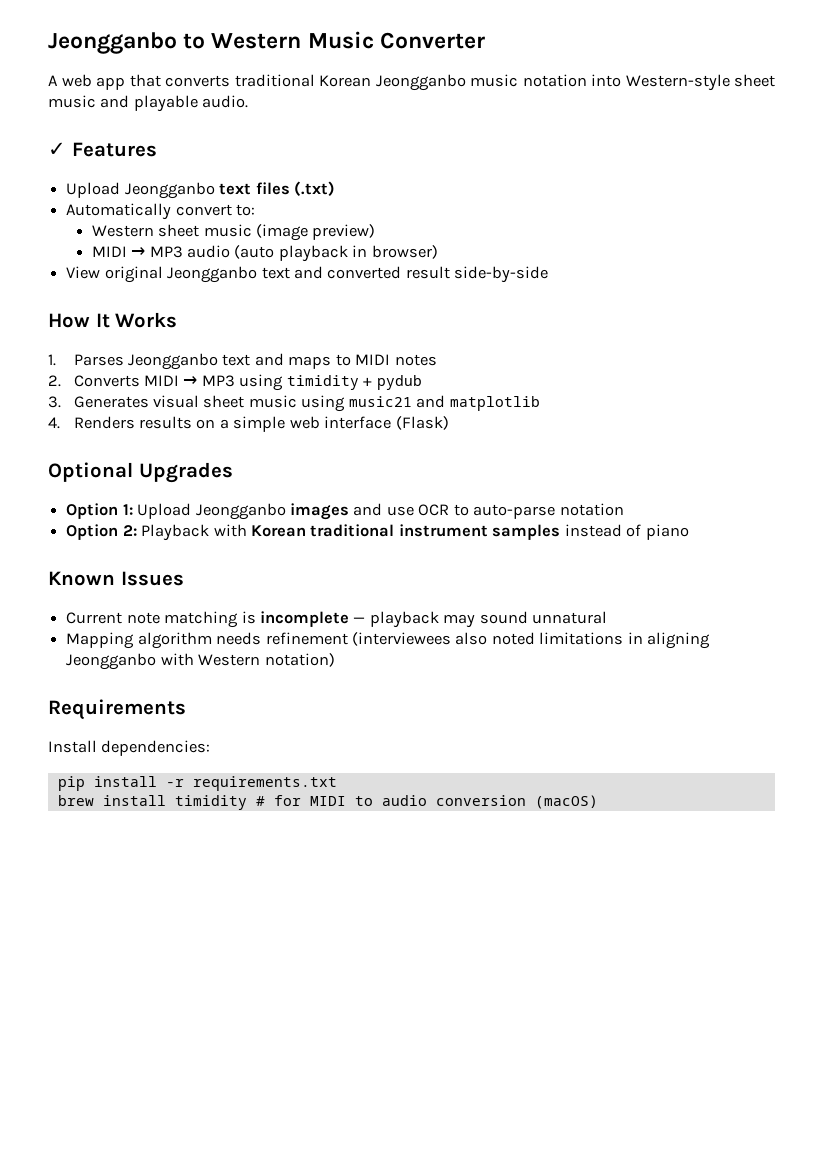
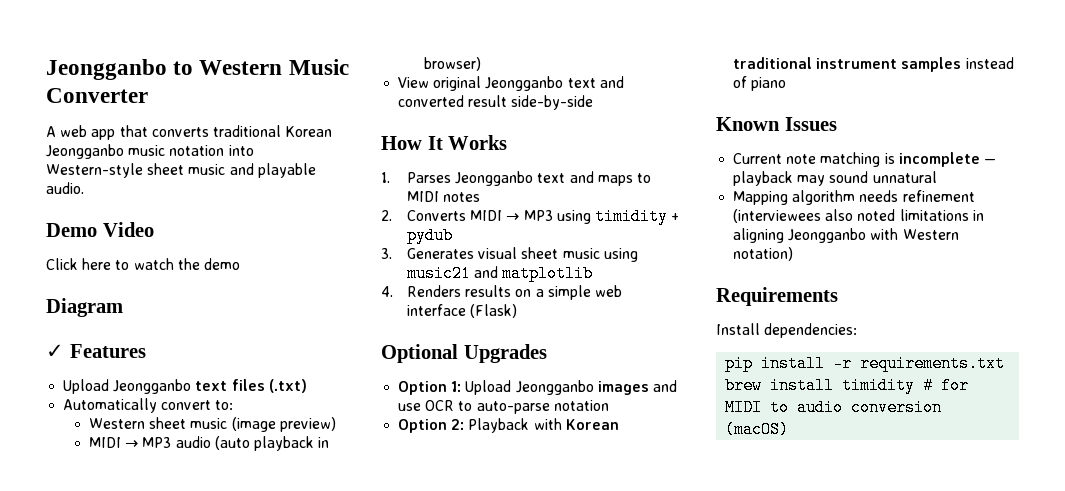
+ Demo Video
+ Click here to watch the demo
+ Diagram

